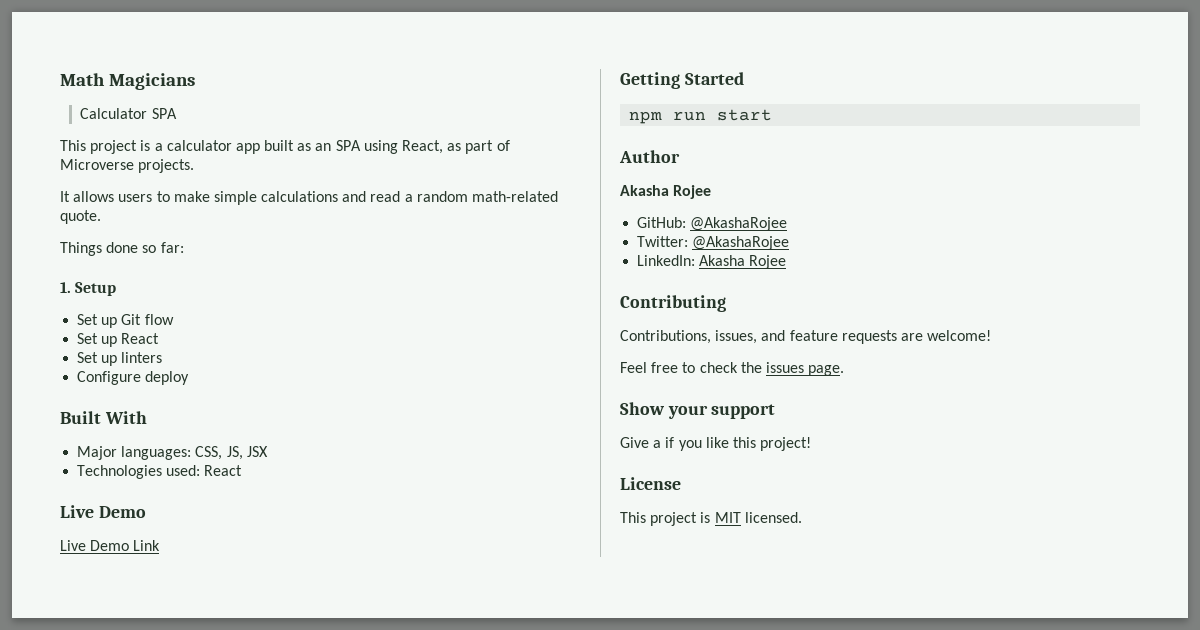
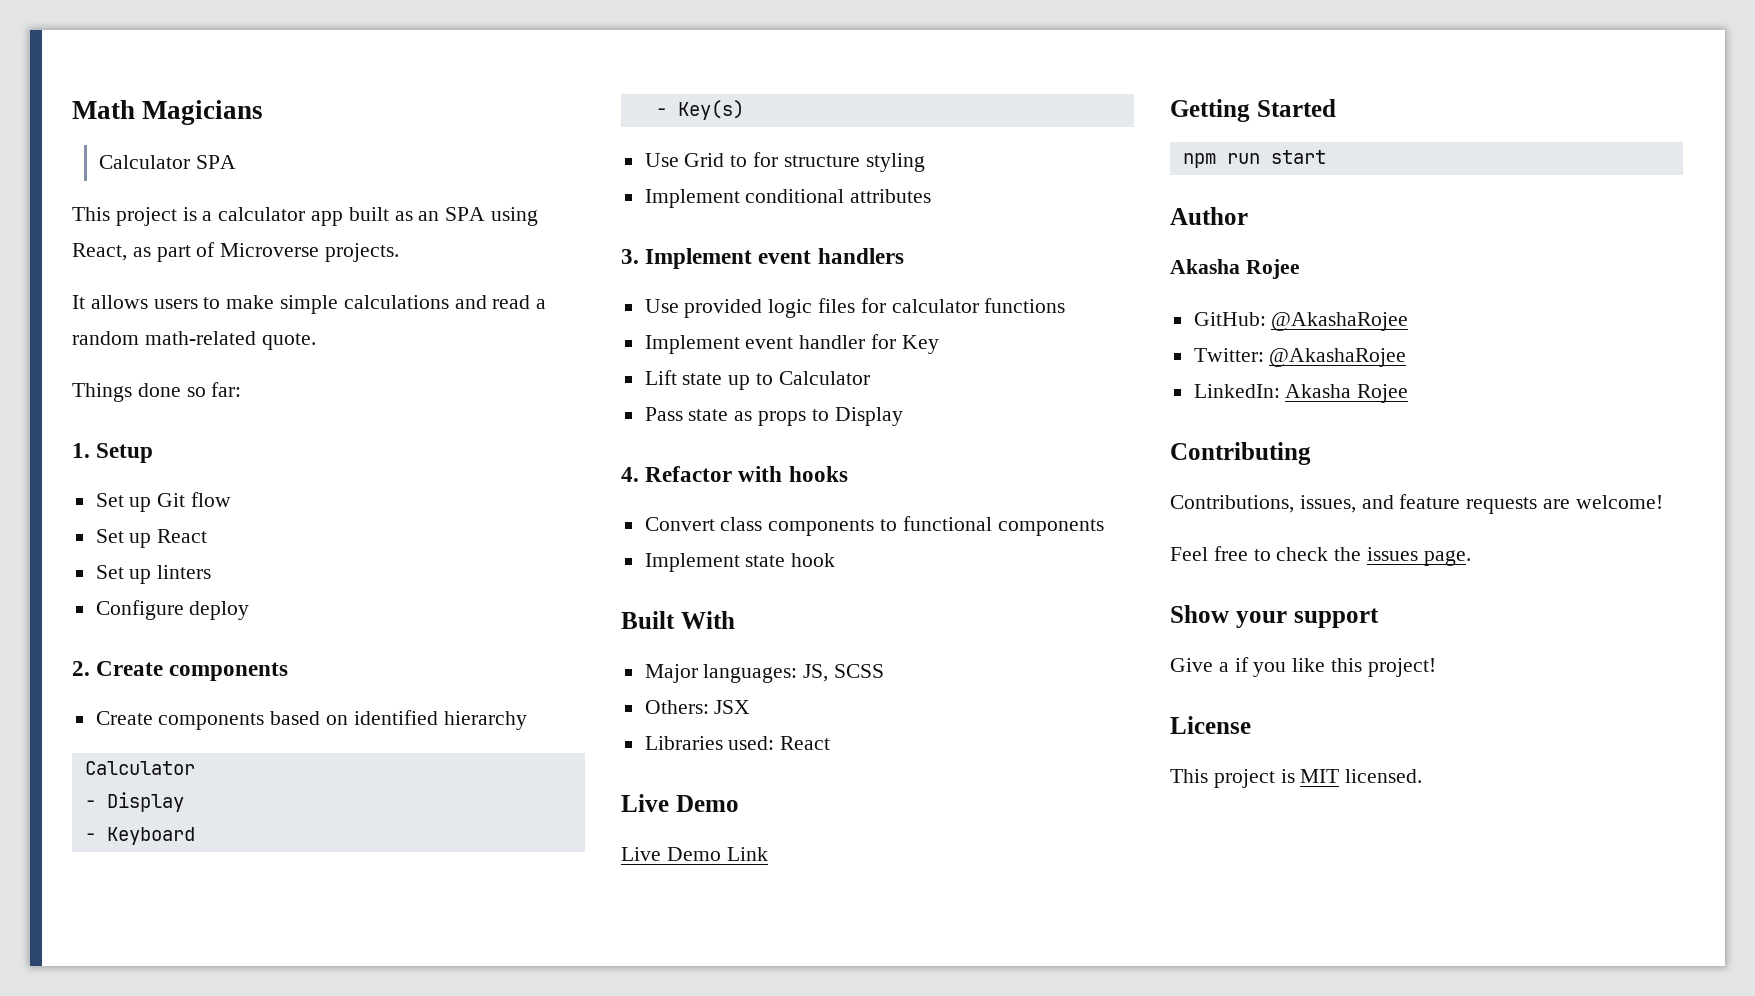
+ 2. Create components
+ Create components based on identified hierarchy
+ Calculator
+ - Display
+ - Keyboard
+ - Key(s)
+ Use Grid to for structure styling
+ Implement conditional attributes
+ 3. Implement event handlers
+ Use provided logic files for calculator functions
+ Implement event handler for Key
+ Lift state up to Calculator
+ Pass state as props to Display
+ 4. Refactor with hooks
+ Convert class components to functional components
+ Implement state hook
- Major languages: CSS, JS, JSX
+ Major languages: JS, SCSS
+ Others: JSX
- Technologies used: React
+ Libraries used: React

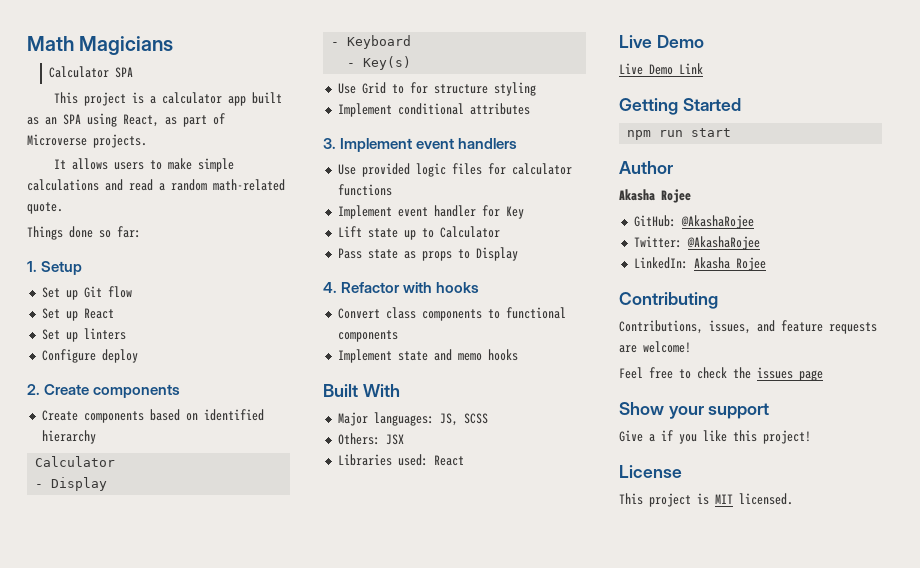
- Implement state hook
+ Implement state and memo hooks
- Feel free to check the issues page.
+ Feel free to check the issues page

